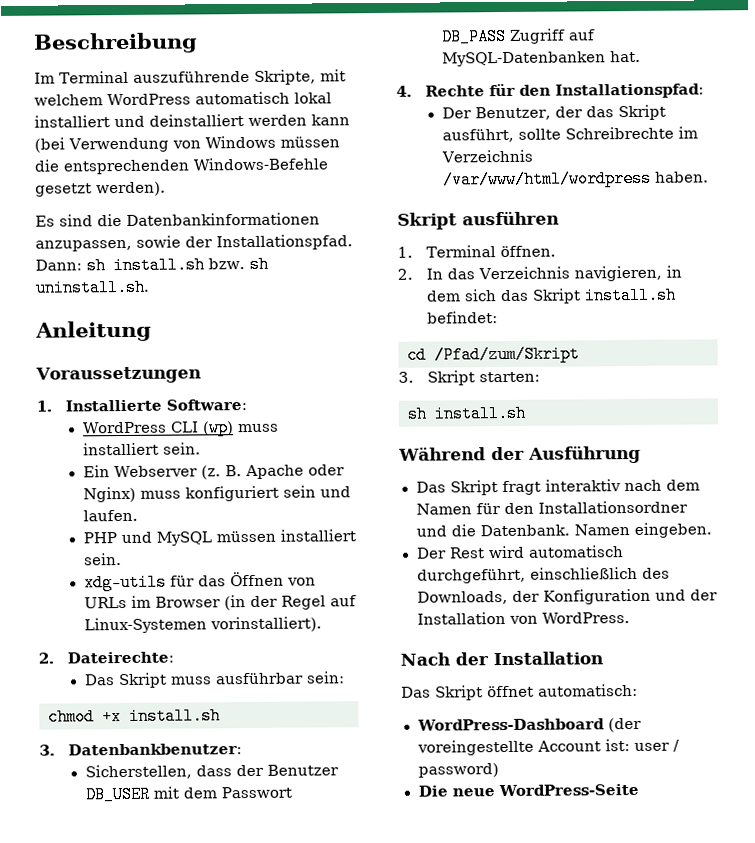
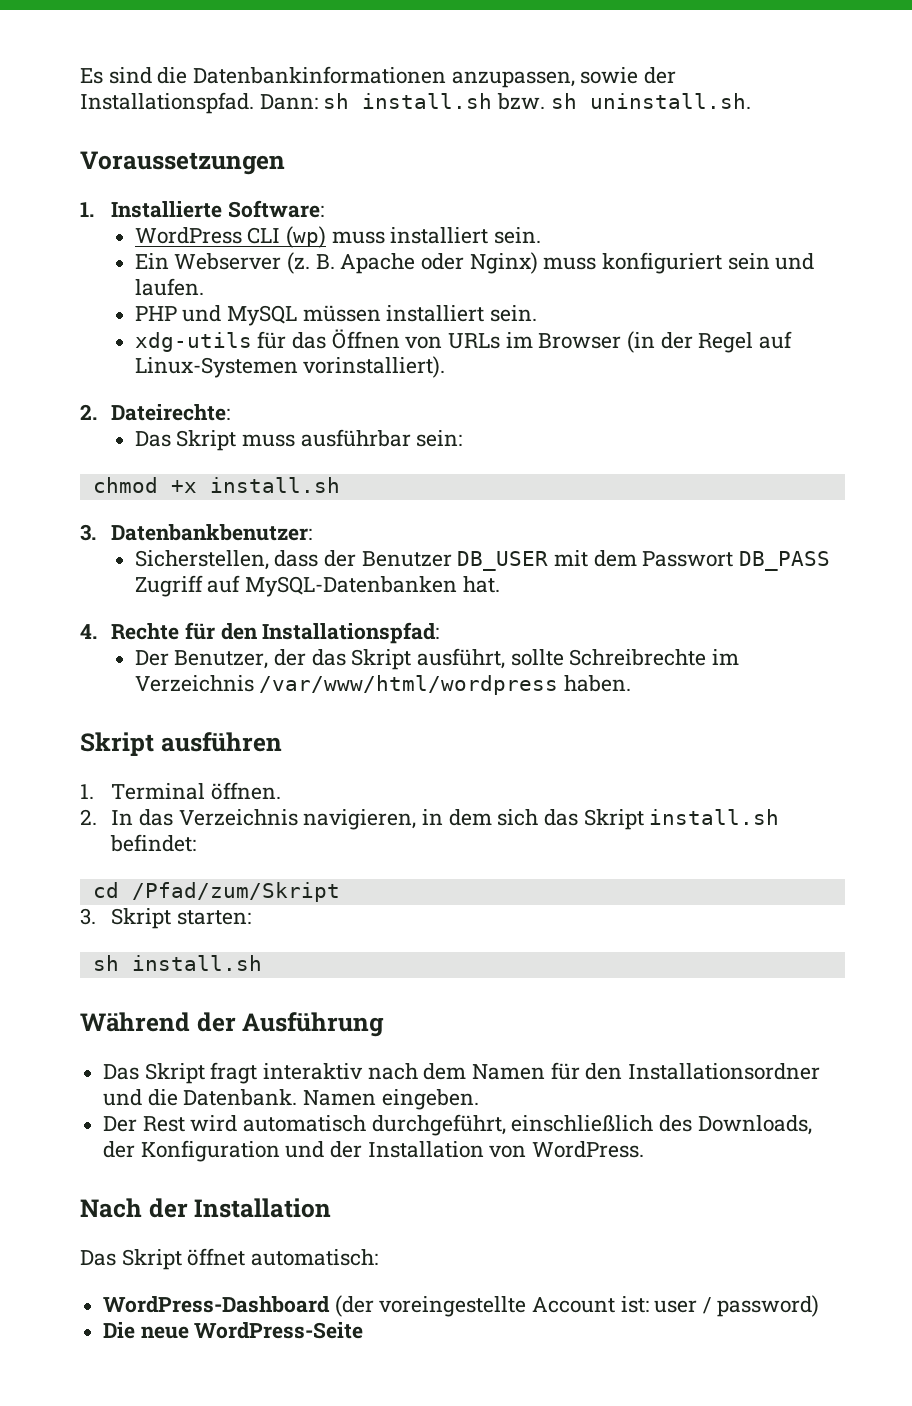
- Beschreibung
- Im Terminal auszuführende Skripte, mit welchem WordPress automatisch lokal installiert und deinstalliert werden kann (bei Verwendung von Windows müssen die entsprechenden Windows-Befehle gesetzt werden).
- Anleitung

